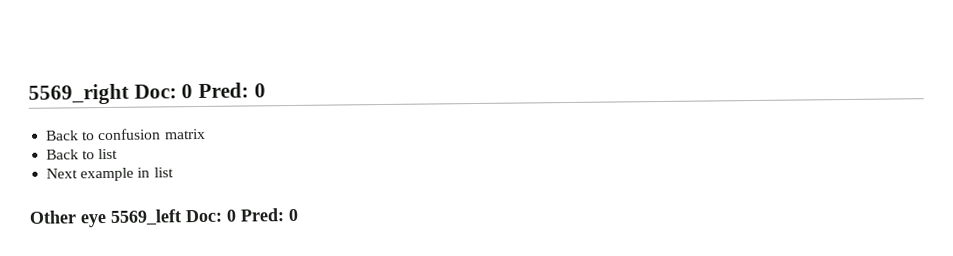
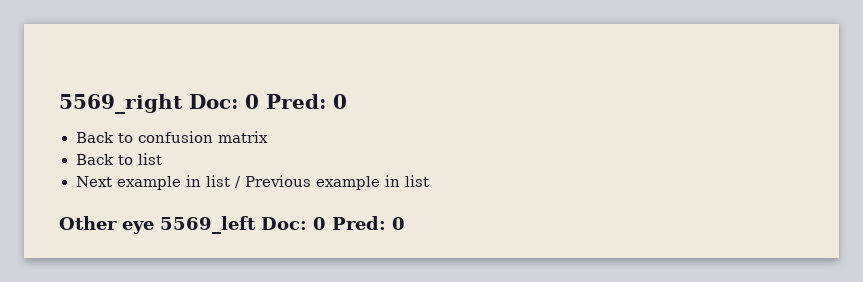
- Next example in list
+ Next example in list / Previous example in list

